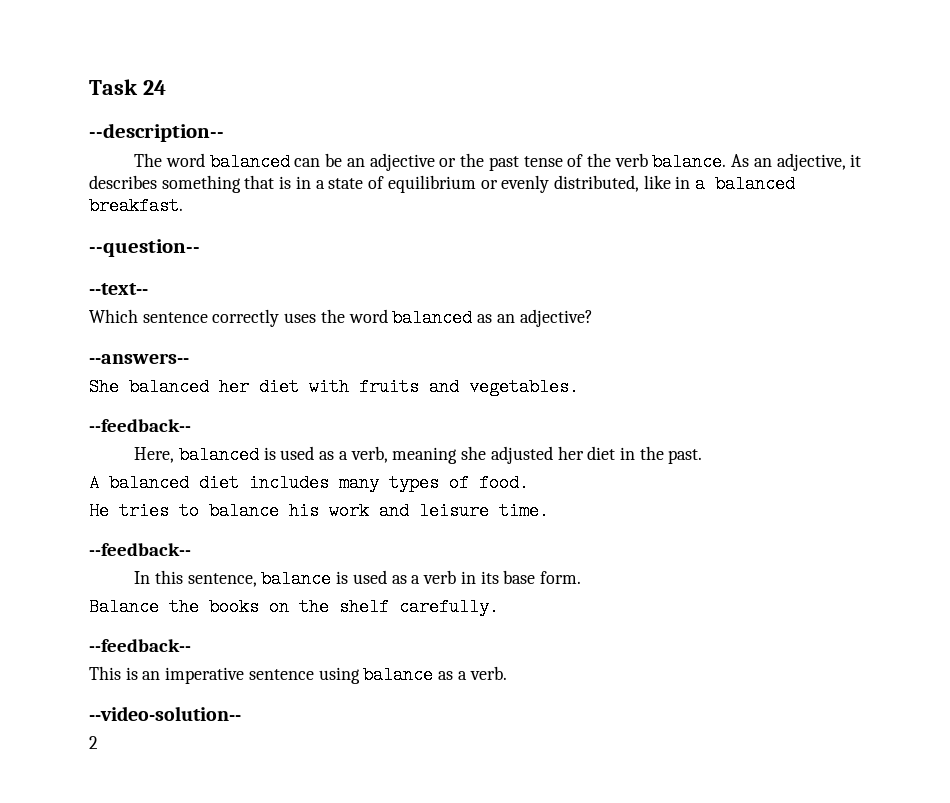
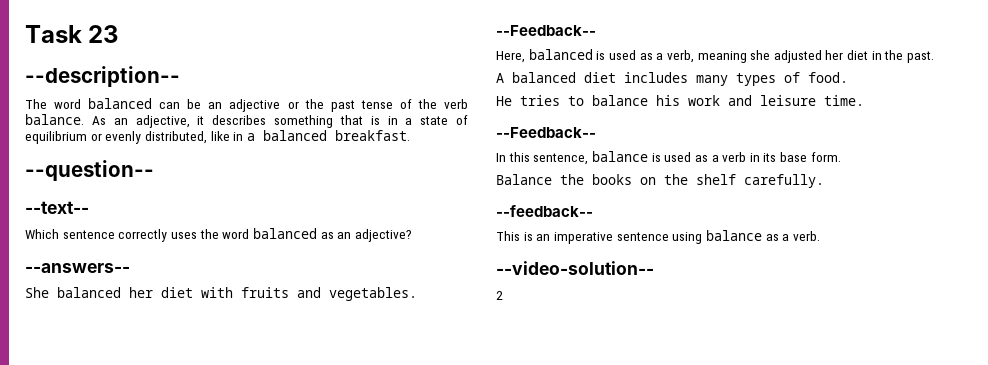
- Task 24
+ Task 23
  She balanced her diet with fruits and vegetables.
- --feedback--
+ --Feedback--
  He tries to balance his work and leisure time.
- --feedback--
+ --Feedback--

